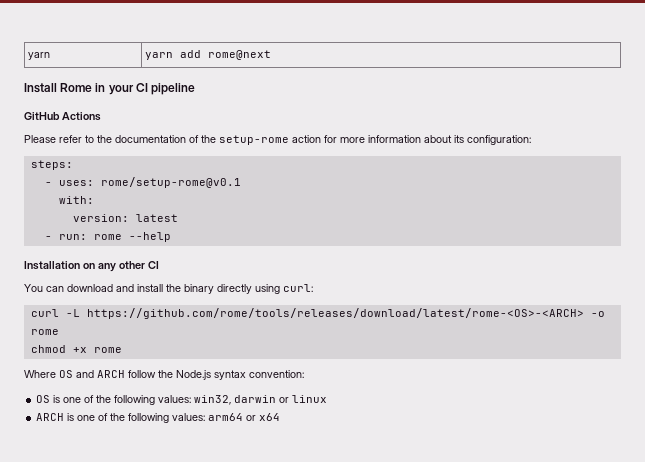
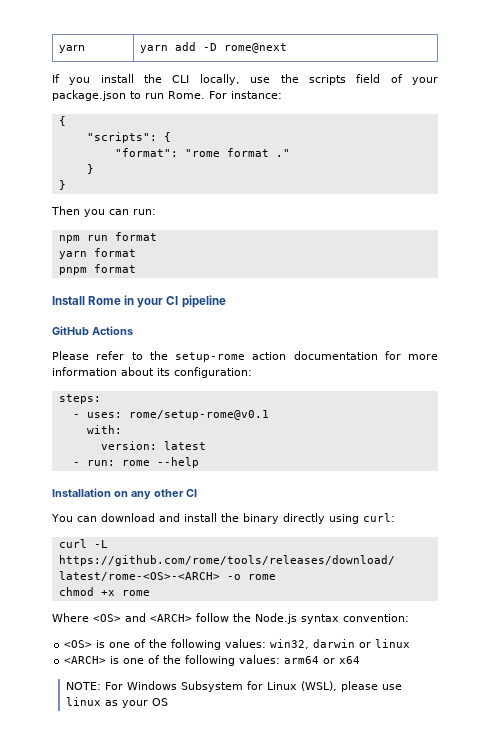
- yarn | yarn add rome@next
+ yarn | yarn add -D rome@next
+ If you install the CLI locally, use the scripts field of your package.json to run Rome. For instance:
+ {
+ "scripts": {
+ "format": "rome format ."
+ }
+ }
+ Then you can run:
+ npm run format
+ yarn format
+ pnpm format
- Please refer to the documentation of the setup-rome action for more information about its configuration:
+ Please refer to the setup-rome action documentation for more information about its configuration:
- Where OS and ARCH follow the Node.js syntax convention:
+ Where <OS> and <ARCH> follow the Node.js syntax convention:
- OS is one of the following values: win32, darwin or linux
+ <OS> is one of the following values: win32, darwin or linux
- ARCH is one of the following values: arm64 or x64
+ <ARCH> is one of the following values: arm64 or x64
+ NOTE: For Windows Subsystem for Linux (WSL), please use linux as your OS

